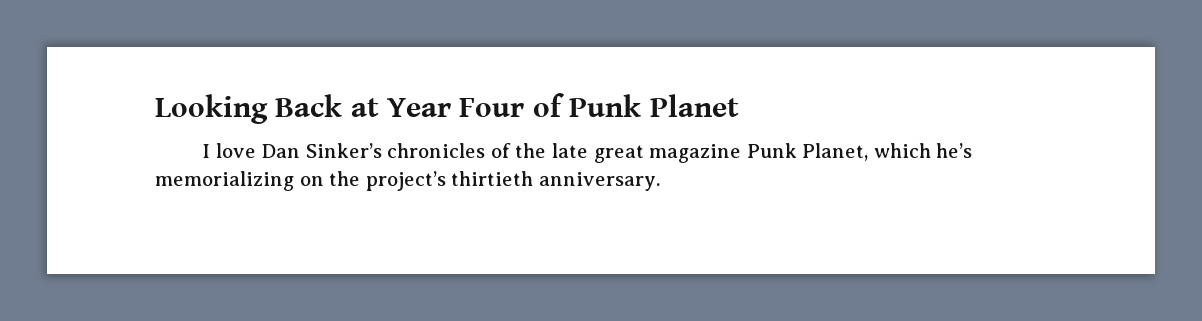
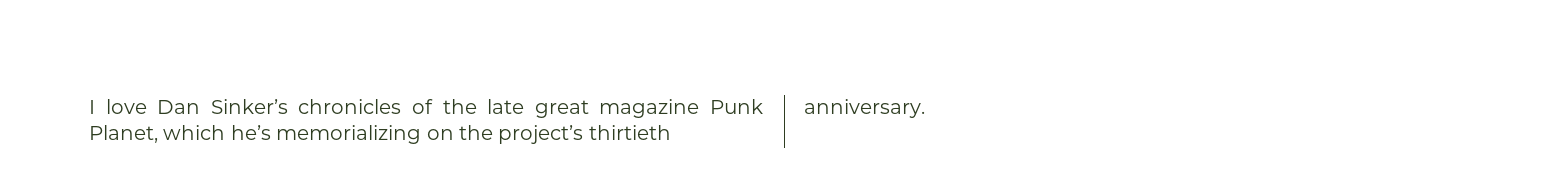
- Looking Back at Year Four of Punk Planet

